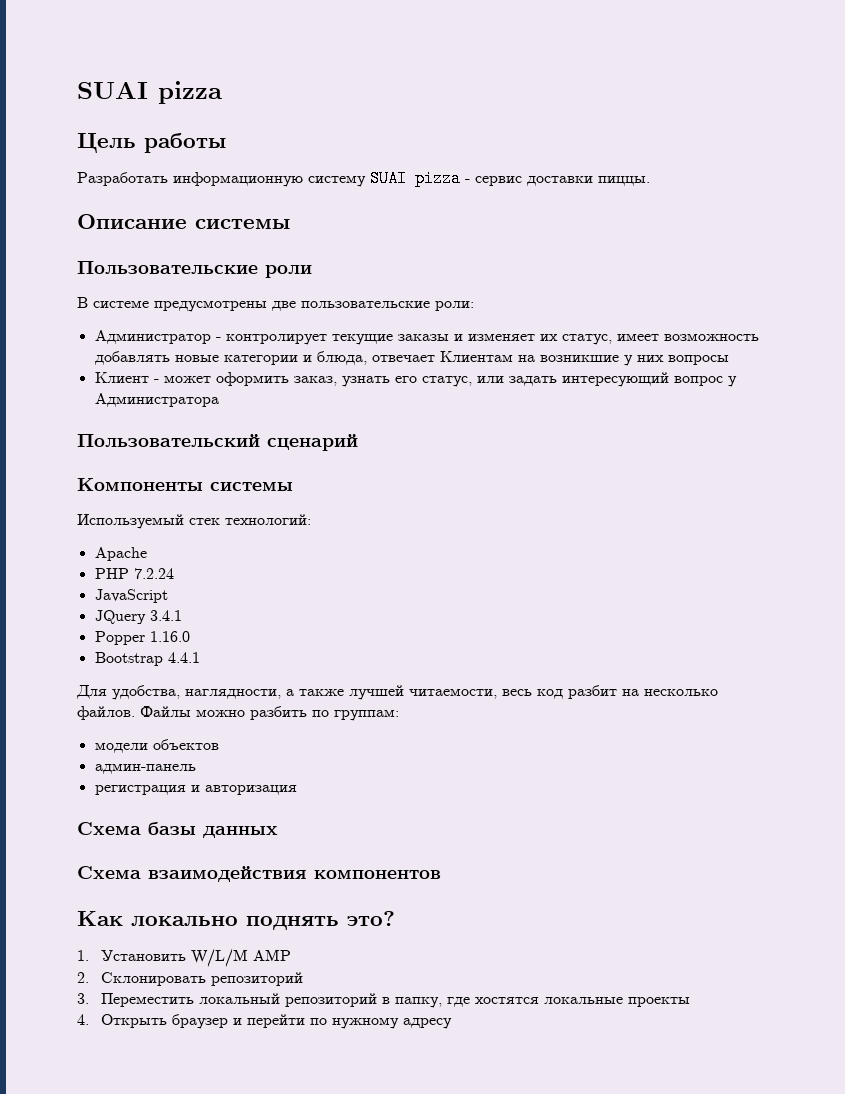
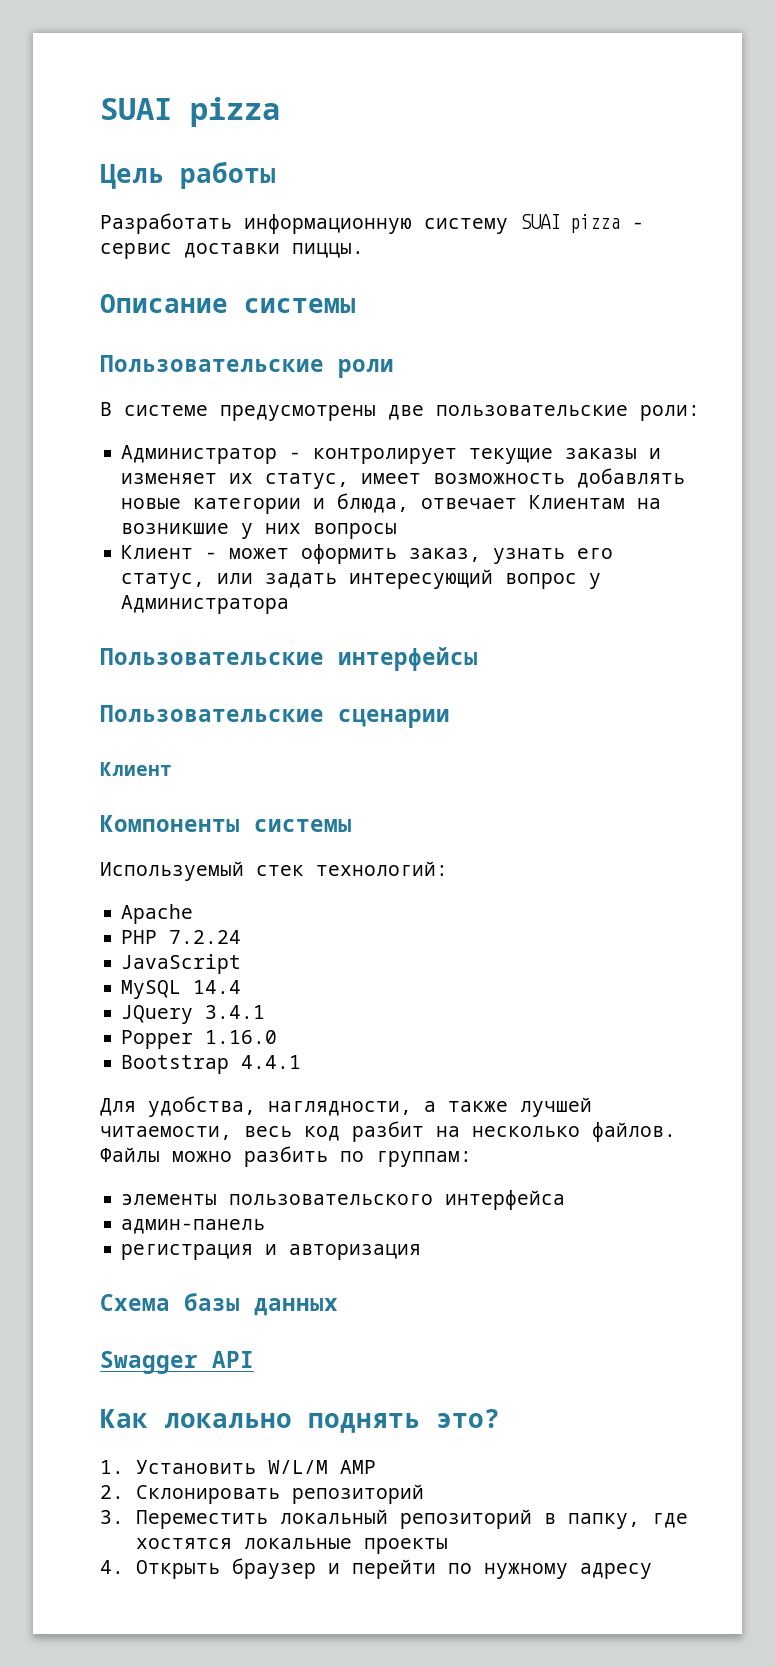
- Пользовательский сценарий
+ Пользовательские интерфейсы
+ Пользовательские сценарии
+ Клиент
+ MySQL 14.4
- модели объектов
+ элементы пользовательского интерфейса
- Схема взаимодействия компонентов
+ Swagger API

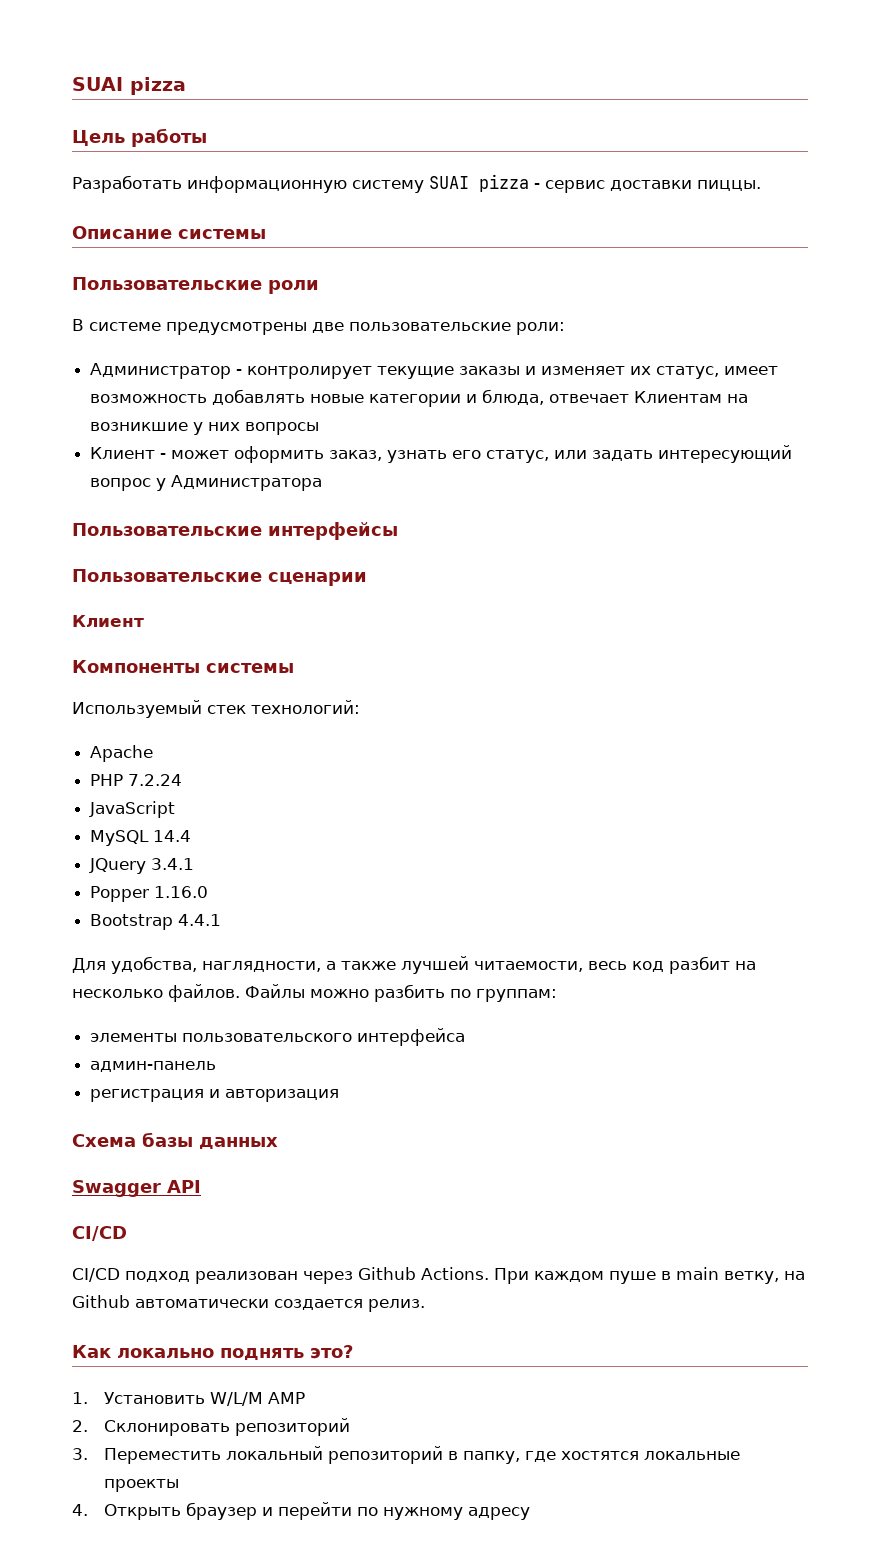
  Swagger API
+ CI/CD
+ CI/CD подход реализован через Github Actions. При каждом пуше в main ветку, на Github автоматически создается релиз.

